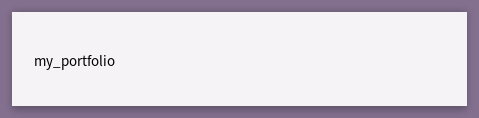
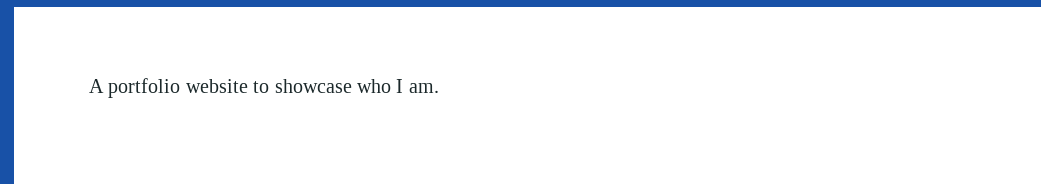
- my_portfolio
+ A portfolio website to showcase who I am.

